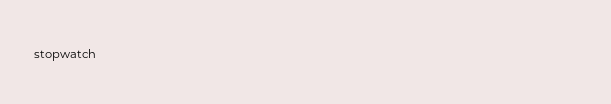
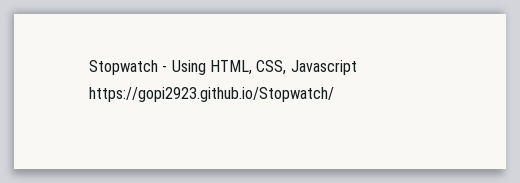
- stopwatch
+ Stopwatch - Using HTML, CSS, Javascript
+ https://gopi2923.github.io/Stopwatch/

